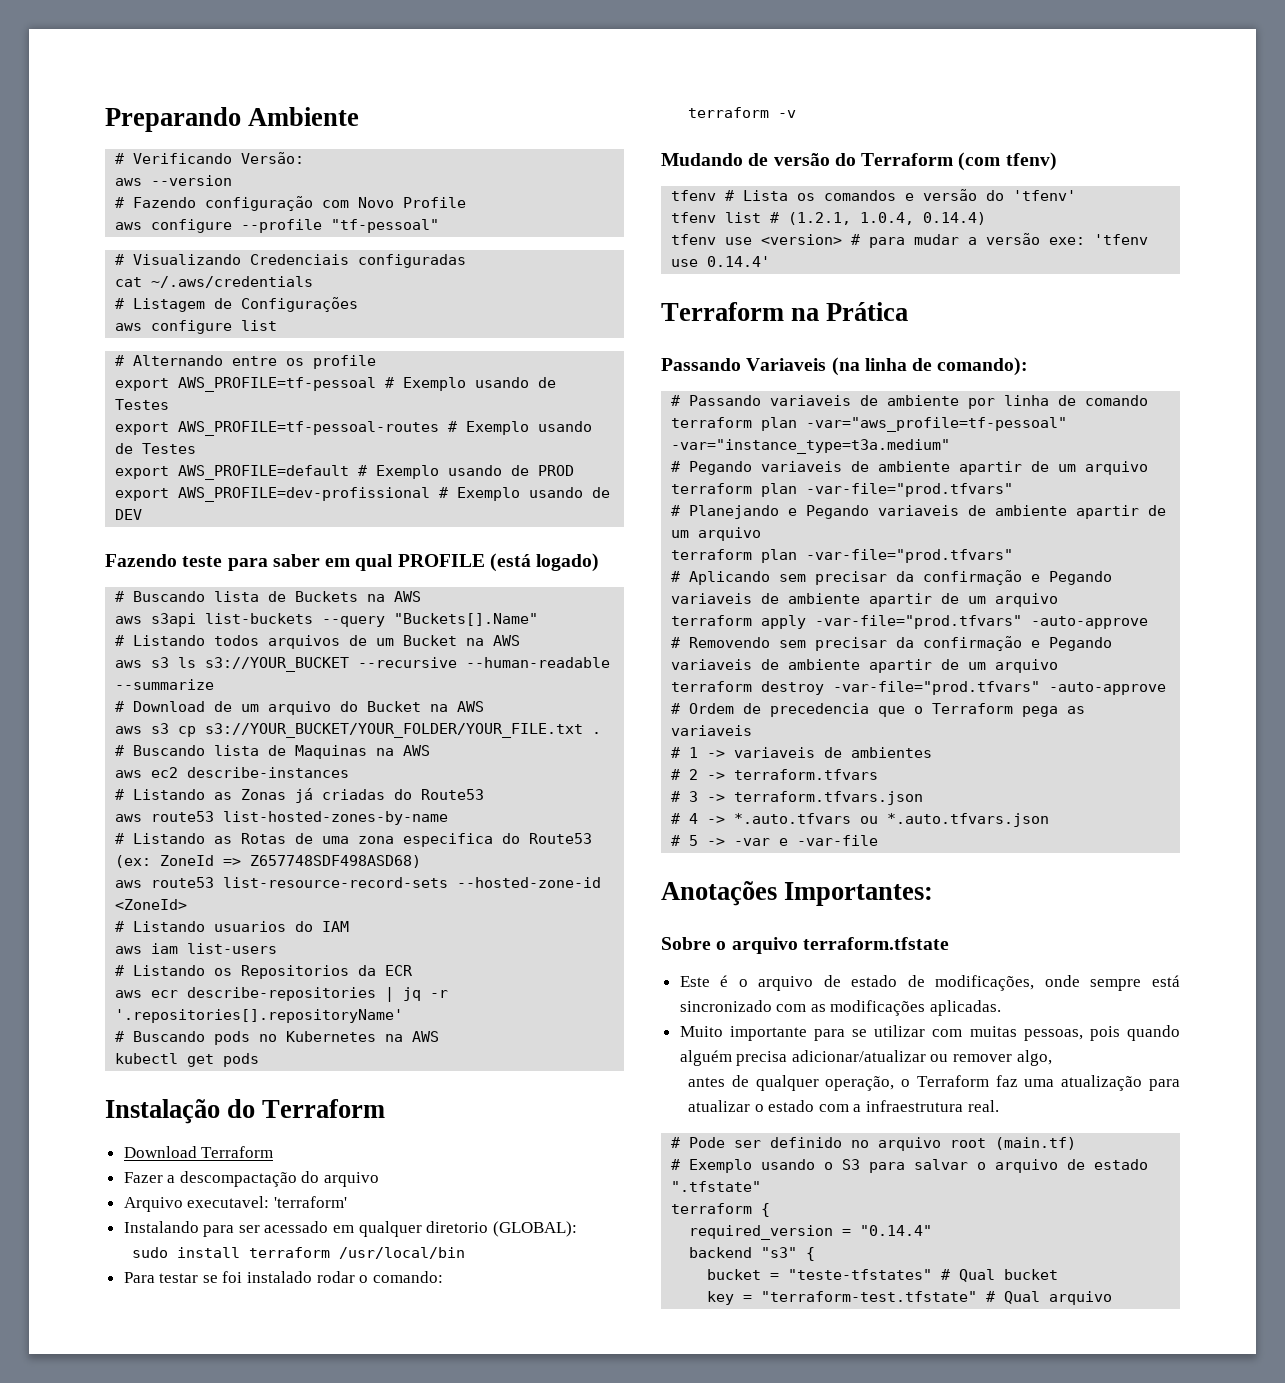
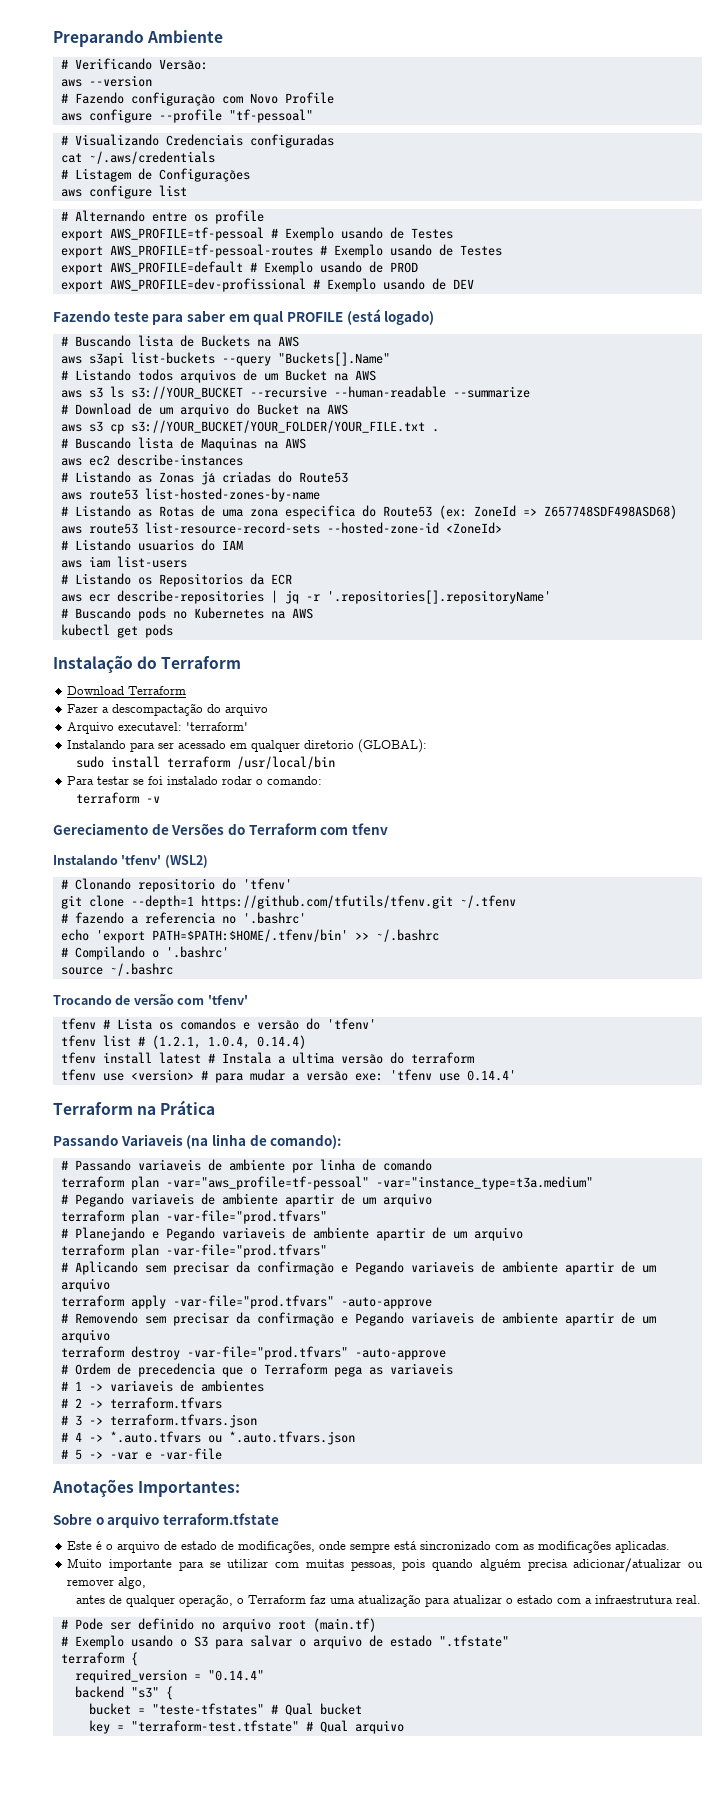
- Mudando de versão do Terraform (com tfenv)
+ Gereciamento de Versões do Terraform com tfenv
+ Instalando 'tfenv' (WSL2)
+ # Clonando repositorio do 'tfenv'
+ git clone --depth=1 https://github.com/tfutils/tfenv.git ~/.tfenv
+ # fazendo a referencia no '.bashrc'
+ echo 'export PATH=$PATH:$HOME/.tfenv/bin' >> ~/.bashrc
+ # Compilando o '.bashrc'
+ source ~/.bashrc
+ Trocando de versão com 'tfenv'
+ tfenv install latest # Instala a ultima versão do terraform

